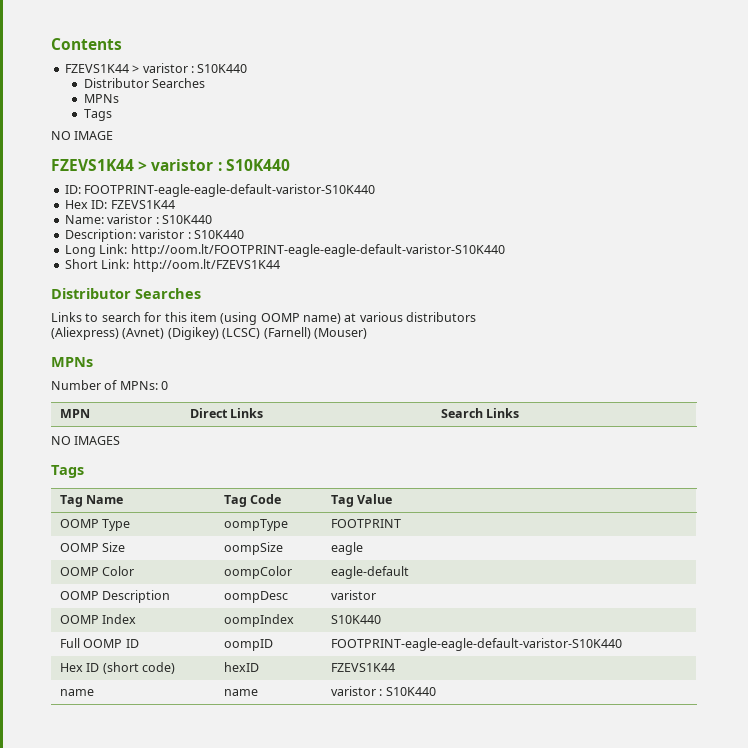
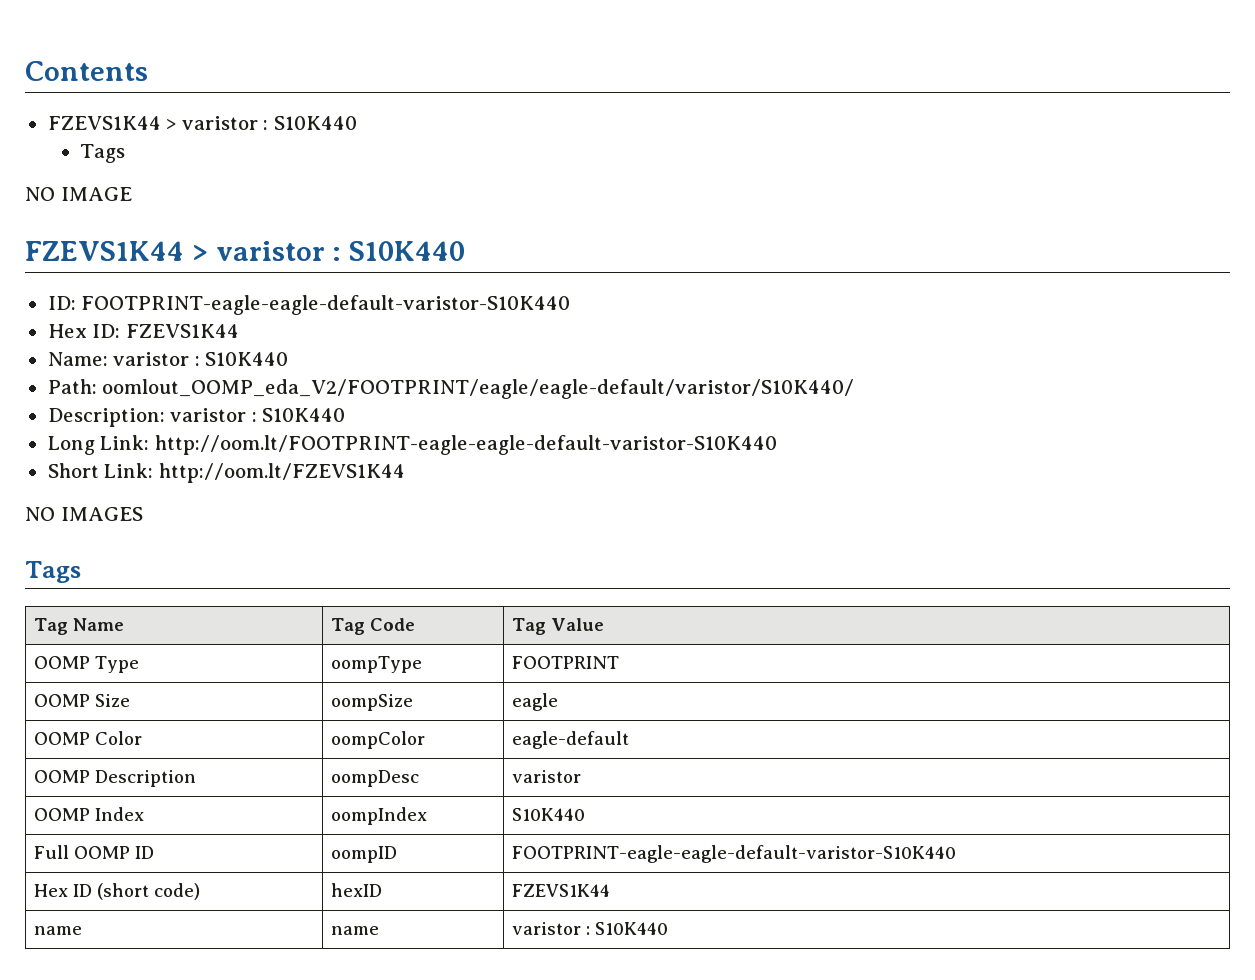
  Contents
  FZEVS1K44 > varistor : S10K440
- Distributor Searches
- MPNs
+ Path: oomlout_OOMP_eda_V2/FOOTPRINT/eagle/eagle-default/varistor/S10K440/
  Short Link: http://oom.lt/FZEVS1K44
- Distributor Searches
- Links to search for this item (using OOMP name) at various distributors
- (Aliexpress) (Avnet) (Digikey) (LCSC) (Farnell) (Mouser)
- MPNs
- Number of MPNs: 0
- MPN | Direct Links | Search Links

